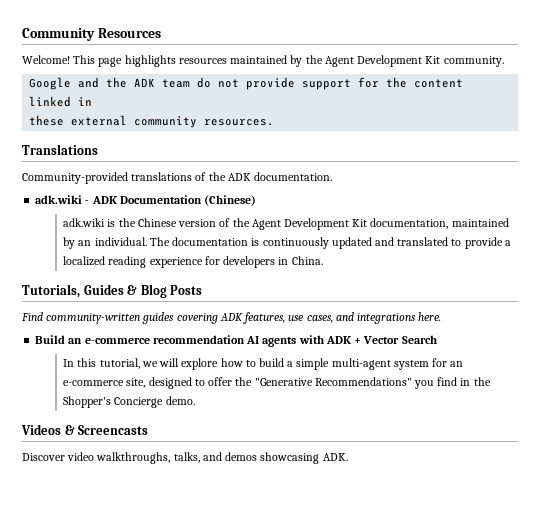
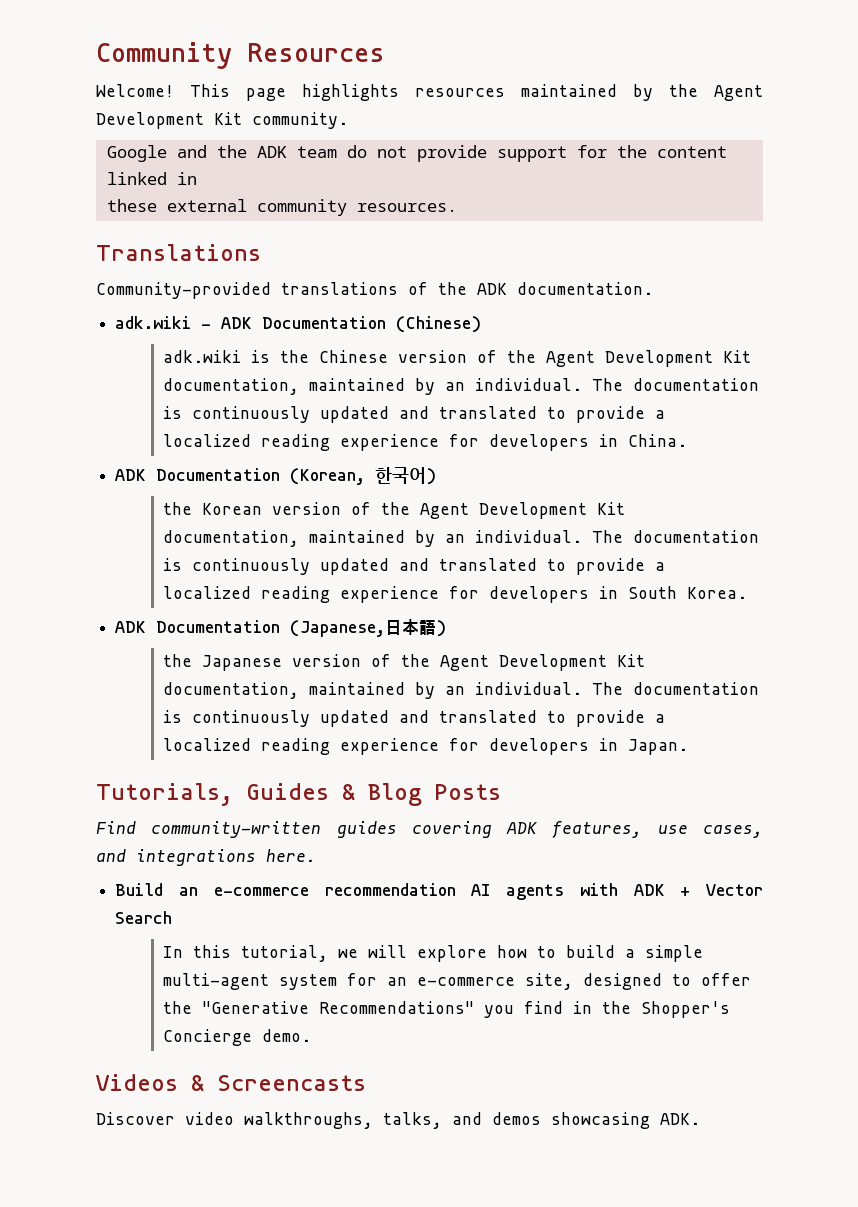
+ ADK Documentation (Korean, 한국어)
+ the Korean version of the Agent Development Kit documentation, maintained by an individual. The documentation is continuously updated and translated to provide a localized reading experience for developers in South Korea.
+ ADK Documentation (Japanese,日本語)
+ the Japanese version of the Agent Development Kit documentation, maintained by an individual. The documentation is continuously updated and translated to provide a localized reading experience for developers in Japan.

